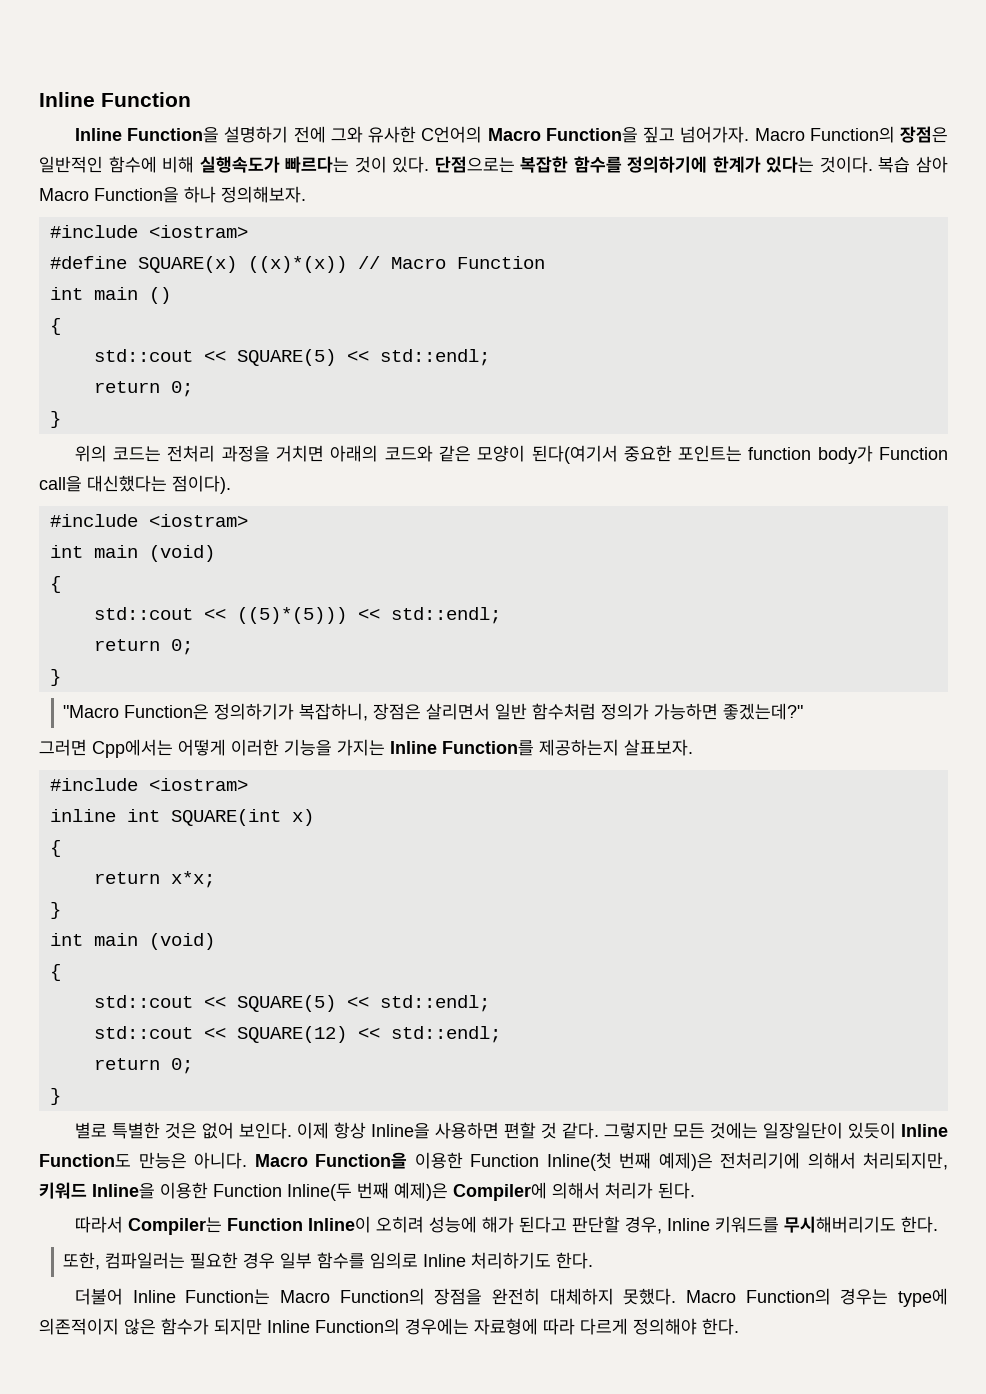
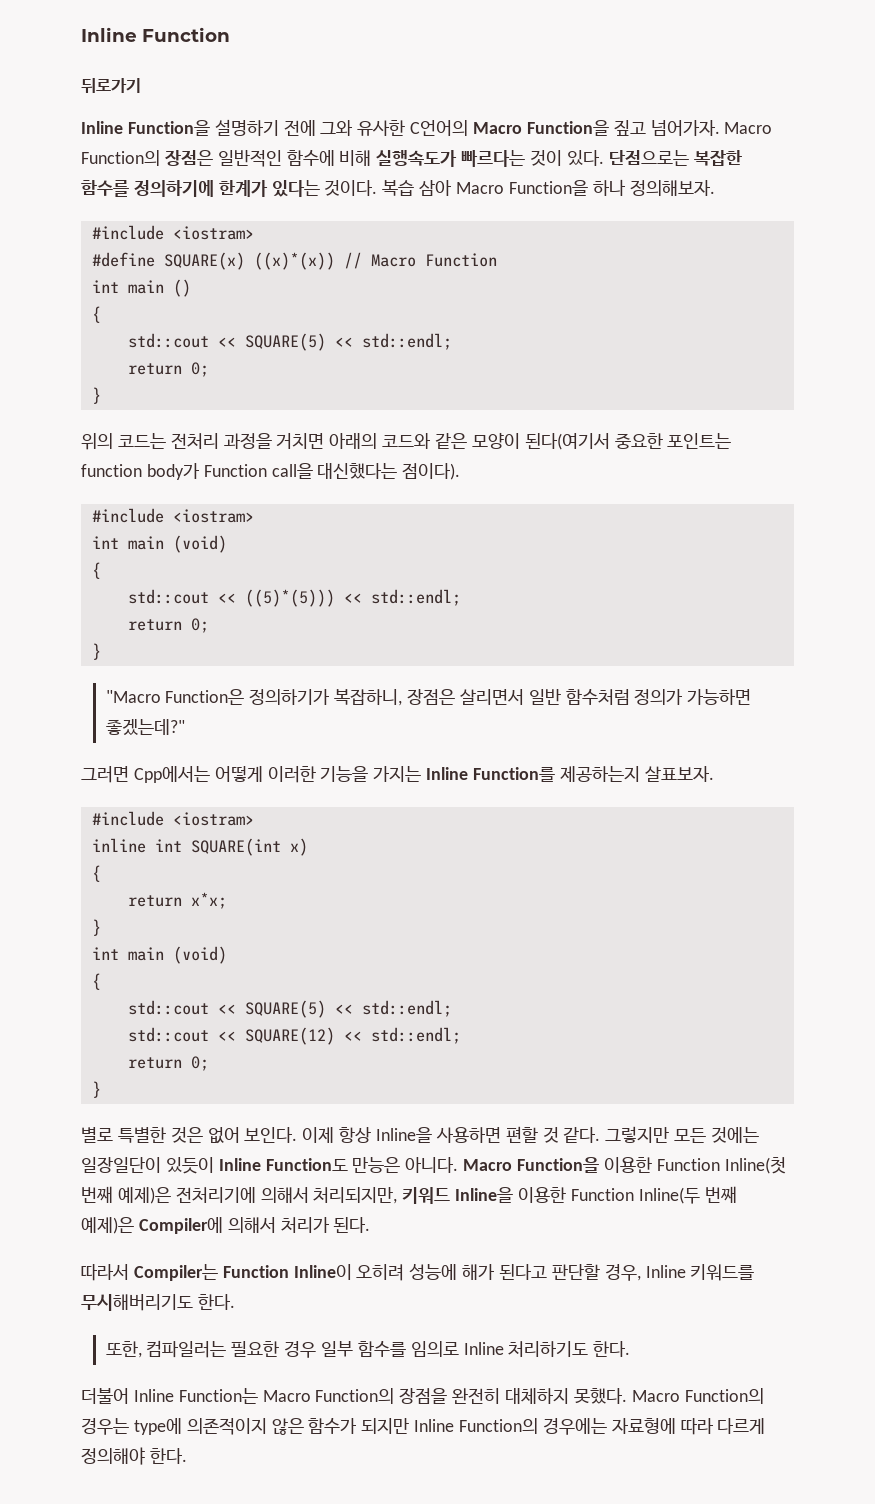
+ 뒤로가기

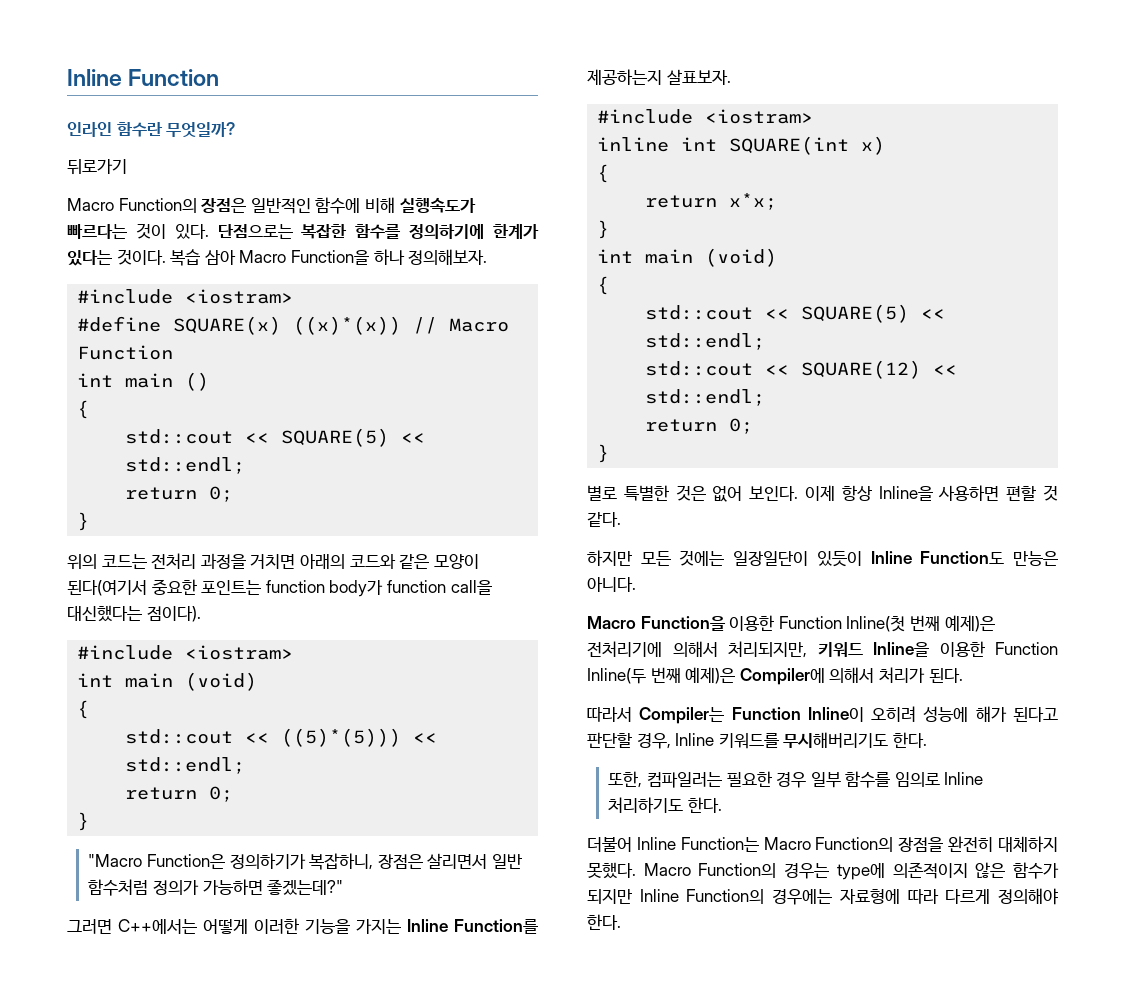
+ 인라인 함수란 무엇일까?
  뒤로가기
- Inline Function을 설명하기 전에 그와 유사한 C언어의 Macro Function을 짚고 넘어가자. Macro Function의 장점은 일반적인 함수에 비해 실행속도가 빠르다는 것이 있다.
+ Macro Function의 장점은 일반적인 함수에 비해 실행속도가 빠르다는 것이 있다.
- 위의 코드는 전처리 과정을 거치면 아래의 코드와 같은 모양이 된다(여기서 중요한 포인트는 function body가 Function call을 대신했다는 점이다).
+ 위의 코드는 전처리 과정을 거치면 아래의 코드와 같은 모양이 된다(여기서 중요한 포인트는 function body가 function call을 대신했다는 점이다).
- 그러면 Cpp에서는 어떻게 이러한 기능을 가지는 Inline Function를 제공하는지 살표보자.
+ 그러면 C++에서는 어떻게 이러한 기능을 가지는 Inline Function를 제공하는지 살표보자.
- 이제 항상 Inline을 사용하면 편할 것 같다. 그렇지만 모든 것에는 일장일단이 있듯이 Inline Function도 만능은 아니다. Macro Function을 이용한 Function Inline(첫 번째 예제)은 전처리기에 의해서 처리되지만, 키워드 Inline을 이용한 Function Inline(두 번째 예제)은 Compiler에 의해서 처리가 된다.
+ 이제 항상 Inline을 사용하면 편할 것 같다.
+ 하지만 모든 것에는 일장일단이 있듯이 Inline Function도 만능은 아니다.
+ Macro Function을 이용한 Function Inline(첫 번째 예제)은 전처리기에 의해서 처리되지만, 키워드 Inline을 이용한 Function Inline(두 번째 예제)은 Compiler에 의해서 처리가 된다.

